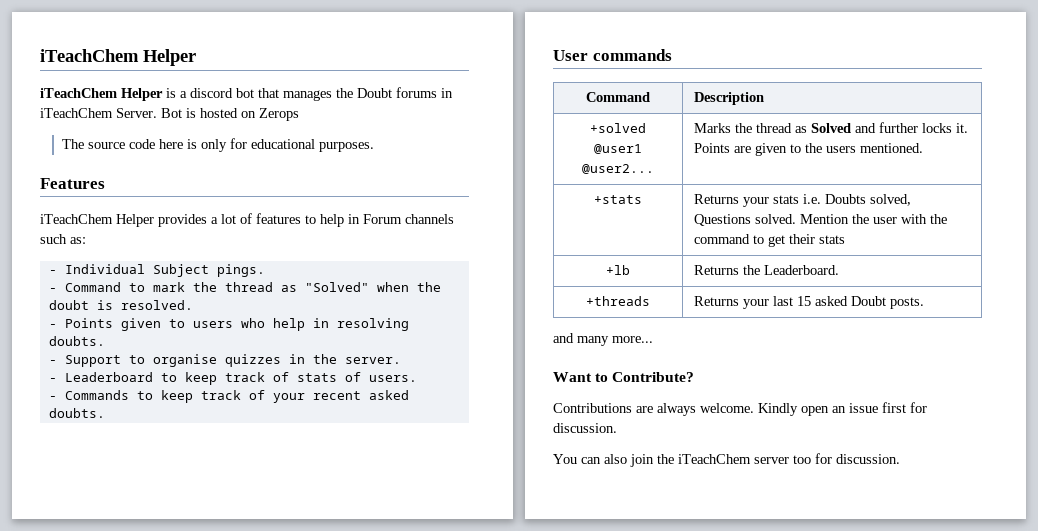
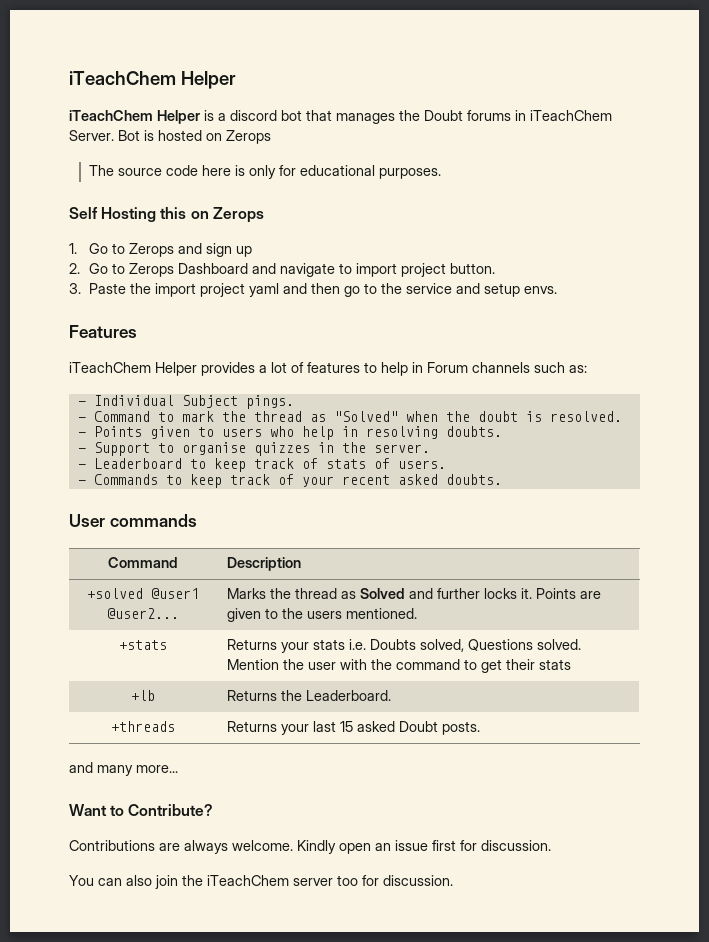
+ Self Hosting this on Zerops
+ 1. Go to Zerops and sign up
+ 2. Go to Zerops Dashboard and navigate to import project button.
+ 3. Paste the import project yaml and then go to the service and setup envs.

